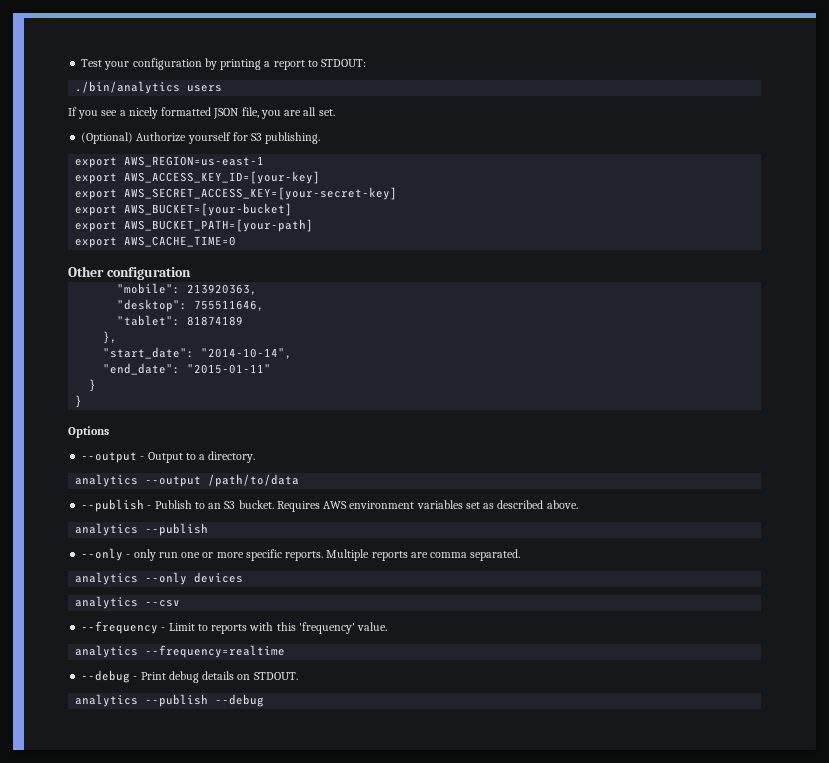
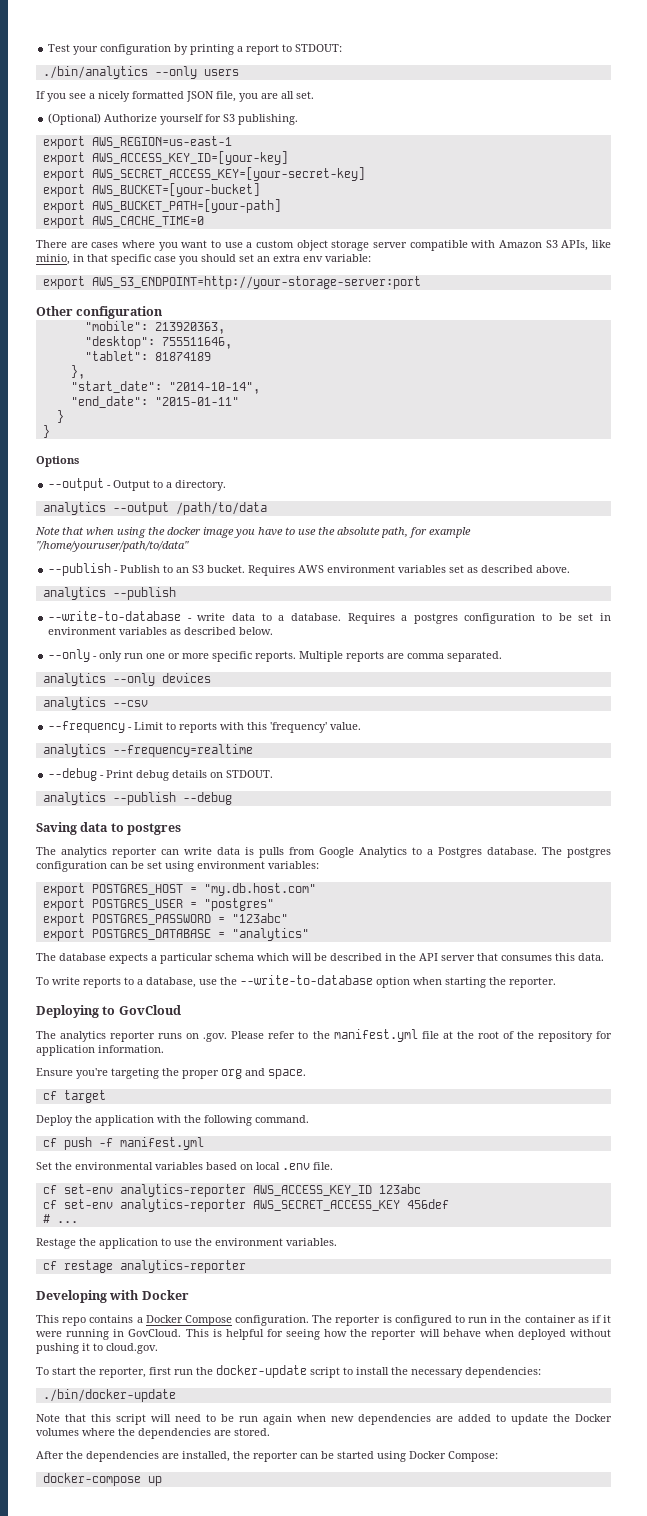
- ./bin/analytics users
+ ./bin/analytics --only users
+ There are cases where you want to use a custom object storage server compatible with Amazon S3 APIs, like minio, in that specific case you should set an extra env variable:
+ export AWS_S3_ENDPOINT=http://your-storage-server:port
+ Note that when using the docker image you have to use the absolute path, for example "/home/youruser/path/to/data"
+ --write-to-database - write data to a database. Requires a postgres configuration to be set in environment variables as described below.
+ Saving data to postgres
+ The analytics reporter can write data is pulls from Google Analytics to a Postgres database. The postgres configuration can be set using environment variables:
+ export POSTGRES_HOST = "my.db.host.com"
+ export POSTGRES_USER = "postgres"
+ export POSTGRES_PASSWORD = "123abc"
+ export POSTGRES_DATABASE = "analytics"
+ The database expects a particular schema which will be described in the API server that consumes this data.
+ To write reports to a database, use the --write-to-database option when starting the reporter.
+ Deploying to GovCloud
+ The analytics reporter runs on .gov. Please refer to the manifest.yml file at the root of the repository for application information.
+ Ensure you're targeting the proper org and space.
+ cf target
+ Deploy the application with the following command.
+ cf push -f manifest.yml
+ Set the environmental variables based on local .env file.
+ cf set-env analytics-reporter AWS_ACCESS_KEY_ID 123abc
+ cf set-env analytics-reporter AWS_SECRET_ACCESS_KEY 456def
+ # ...
+ Restage the application to use the environment variables.
+ cf restage analytics-reporter
+ Developing with Docker
+ This repo contains a Docker Compose configuration. The reporter is configured to run in the container as if it were running in GovCloud. This is helpful for seeing how the reporter will behave when deployed without pushing it to cloud.gov.
+ To start the reporter, first run the docker-update script to install the necessary dependencies:
+ ./bin/docker-update
+ Note that this script will need to be run again when new dependencies are added to update the Docker volumes where the dependencies are stored.
+ After the dependencies are installed, the reporter can be started using Docker Compose:
+ docker-compose up

